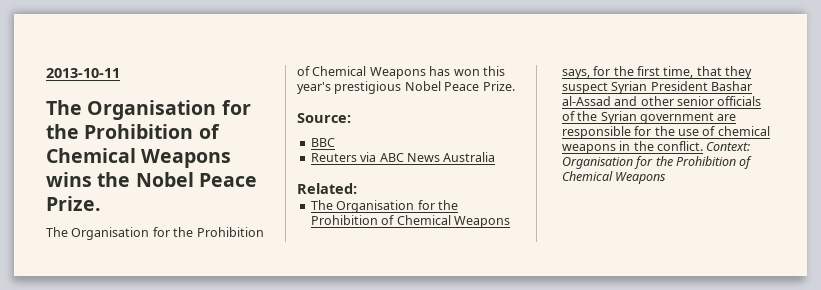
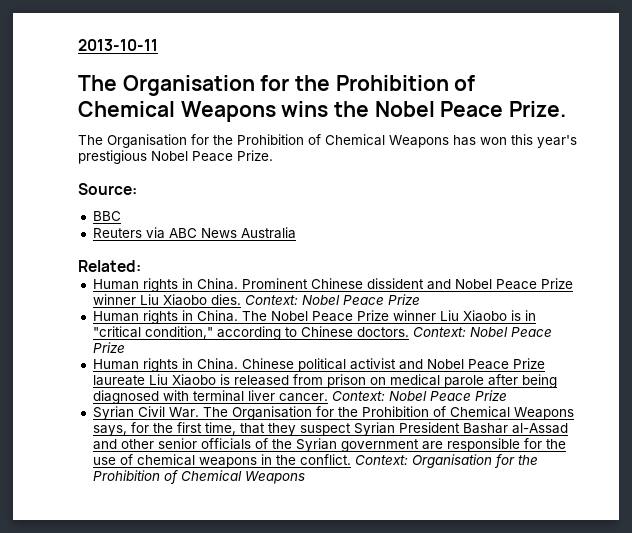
- The Organisation for the Prohibition of Chemical Weapons says, for the first time, that they suspect Syrian President Bashar al-Assad and other senior officials of the Syrian government are responsible for the use of chemical weapons in the conflict.
+ Human rights in China. Prominent Chinese dissident and Nobel Peace Prize winner Liu Xiaobo dies. Context: Nobel Peace Prize
+ Human rights in China. The Nobel Peace Prize winner Liu Xiaobo is in "critical condition," according to Chinese doctors. Context: Nobel Peace Prize
+ Human rights in China. Chinese political activist and Nobel Peace Prize laureate Liu Xiaobo is released from prison on medical parole after being diagnosed with terminal liver cancer. Context: Nobel Peace Prize
+ Syrian Civil War. The Organisation for the Prohibition of Chemical Weapons says, for the first time, that they suspect Syrian President Bashar al-Assad and other senior officials of the Syrian government are responsible for the use of chemical weapons in the conflict.

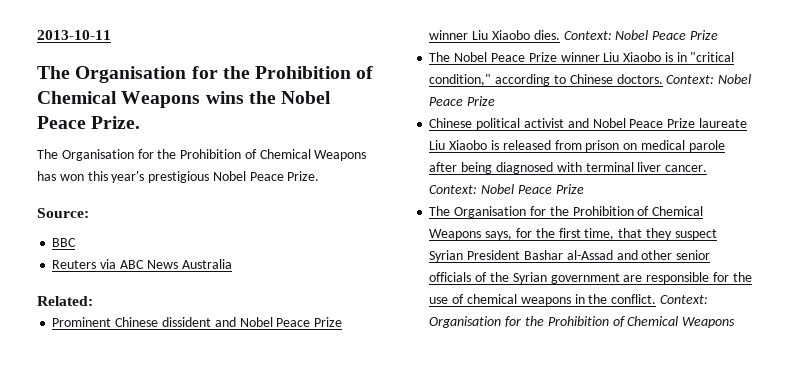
  Related:
- Human rights in China. Prominent Chinese dissident and Nobel Peace Prize winner Liu Xiaobo dies. Context: Nobel Peace Prize
- Human rights in China. The Nobel Peace Prize winner Liu Xiaobo is in "critical condition," according to Chinese doctors. Context: Nobel Peace Prize
- Human rights in China. Chinese political activist and Nobel Peace Prize laureate Liu Xiaobo is released from prison on medical parole after being diagnosed with terminal liver cancer.
+ Prominent Chinese dissident and Nobel Peace Prize winner Liu Xiaobo dies. Context: Nobel Peace Prize
+ The Nobel Peace Prize winner Liu Xiaobo is in "critical condition," according to Chinese doctors. Context: Nobel Peace Prize
+ Chinese political activist and Nobel Peace Prize laureate Liu Xiaobo is released from prison on medical parole after being diagnosed with terminal liver cancer.
- Syrian Civil War. The Organisation for the Prohibition of Chemical Weapons says, for the first time, that they suspect Syrian President Bashar al-Assad and other senior officials of the Syrian government are responsible for the use of chemical weapons in the conflict.
+ The Organisation for the Prohibition of Chemical Weapons says, for the first time, that they suspect Syrian President Bashar al-Assad and other senior officials of the Syrian government are responsible for the use of chemical weapons in the conflict.

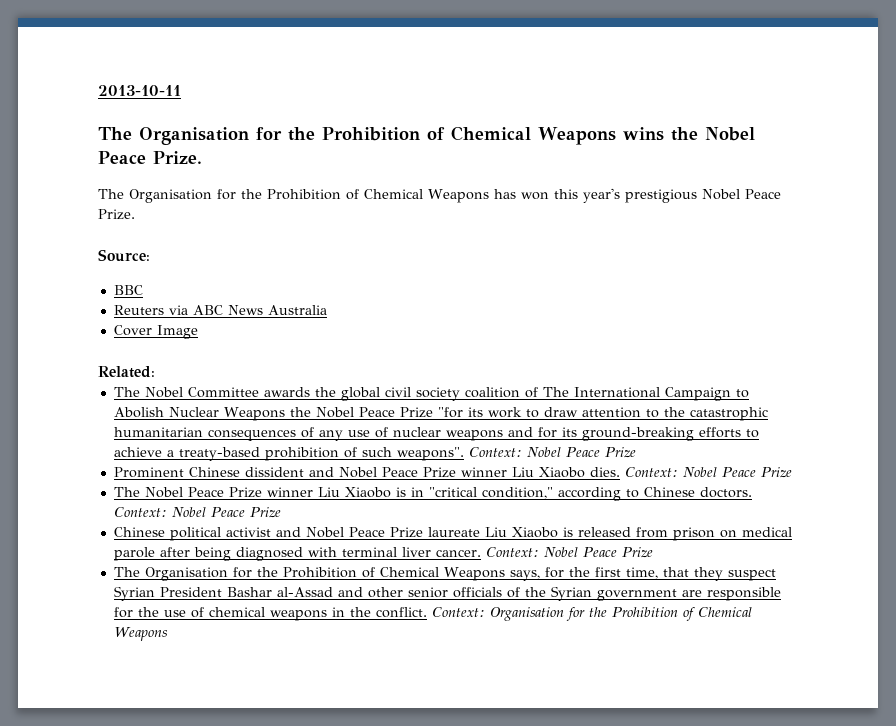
+ Cover Image
+ The Nobel Committee awards the global civil society coalition of The International Campaign to Abolish Nuclear Weapons the Nobel Peace Prize "for its work to draw attention to the catastrophic humanitarian consequences of any use of nuclear weapons and for its ground-breaking efforts to achieve a treaty-based prohibition of such weapons". Context: Nobel Peace Prize

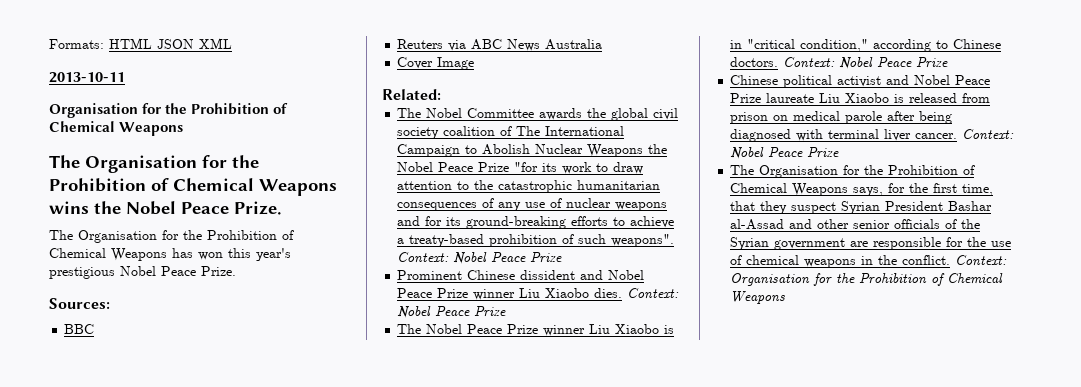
+ Formats: HTML JSON XML
  2013-10-11
+ Organisation for the Prohibition of Chemical Weapons
- Source:
+ Sources:

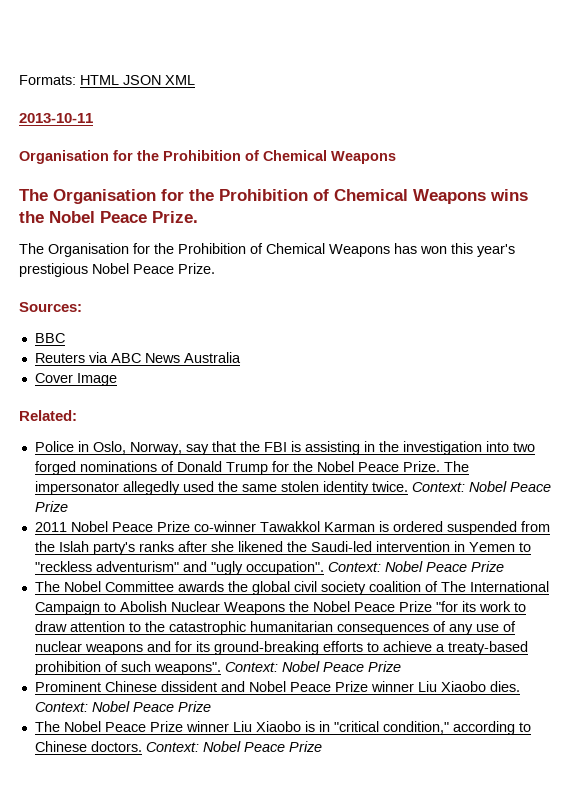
+ Police in Oslo, Norway, say that the FBI is assisting in the investigation into two forged nominations of Donald Trump for the Nobel Peace Prize. The impersonator allegedly used the same stolen identity twice. Context: Nobel Peace Prize
+ 2011 Nobel Peace Prize co-winner Tawakkol Karman is ordered suspended from the Islah party's ranks after she likened the Saudi-led intervention in Yemen to "reckless adventurism" and "ugly occupation". Context: Nobel Peace Prize
- Chinese political activist and Nobel Peace Prize laureate Liu Xiaobo is released from prison on medical parole after being diagnosed with terminal liver cancer. Context: Nobel Peace Prize
- The Organisation for the Prohibition of Chemical Weapons says, for the first time, that they suspect Syrian President Bashar al-Assad and other senior officials of the Syrian government are responsible for the use of chemical weapons in the conflict. Context: Organisation for the Prohibition of Chemical Weapons

